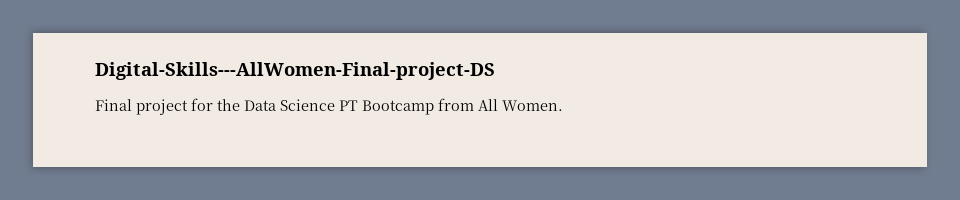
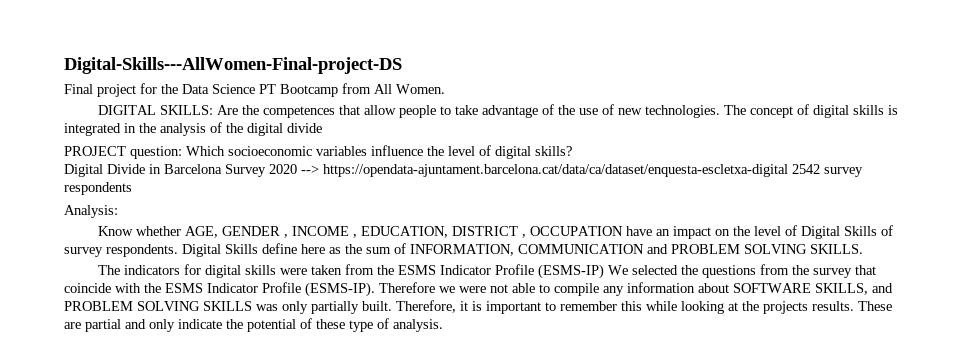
+ DIGITAL SKILLS: Are the competences that allow people to take advantage of the use of new technologies. The concept of digital skills is integrated in the analysis of the digital divide
+ PROJECT question: Which socioeconomic variables influence the level of digital skills?
+ Digital Divide in Barcelona Survey 2020 --> https://opendata-ajuntament.barcelona.cat/data/ca/dataset/enquesta-escletxa-digital 2542 survey respondents
+ Analysis:
+ Know whether AGE, GENDER , INCOME , EDUCATION, DISTRICT , OCCUPATION have an impact on the level of Digital Skills of survey respondents. Digital Skills define here as the sum of INFORMATION, COMMUNICATION and PROBLEM SOLVING SKILLS.
+ The indicators for digital skills were taken from the ESMS Indicator Profile (ESMS-IP) We selected the questions from the survey that coincide with the ESMS Indicator Profile (ESMS-IP). Therefore we were not able to compile any information about SOFTWARE SKILLS, and PROBLEM SOLVING SKILLS was only partially built. Therefore, it is important to remember this while looking at the projects results. These are partial and only indicate the potential of these type of analysis.

